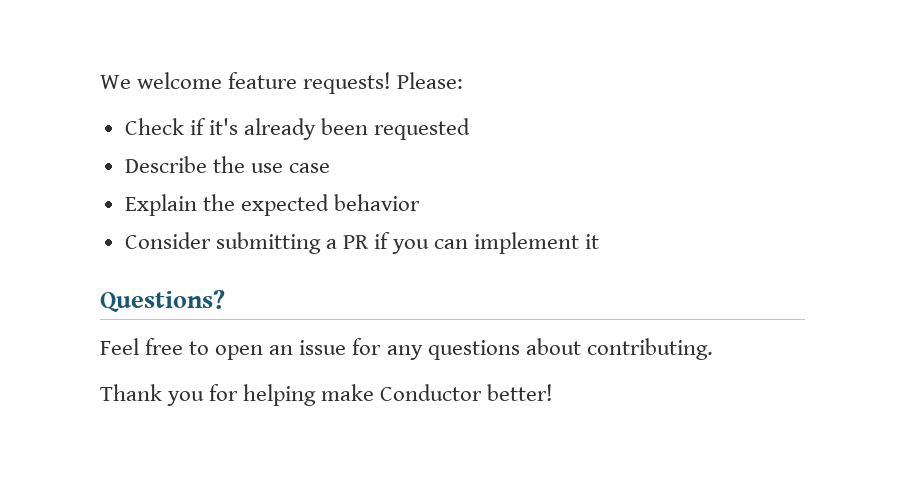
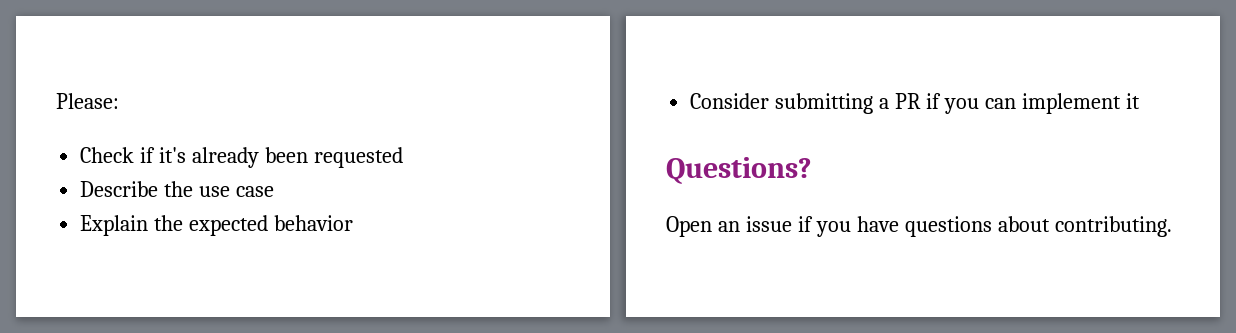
- We welcome feature requests!
- Feel free to open an issue for any questions about contributing.
- Thank you for helping make Conductor better!
+ Open an issue if you have questions about contributing.

